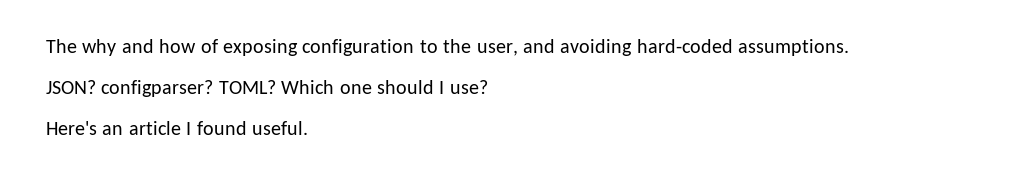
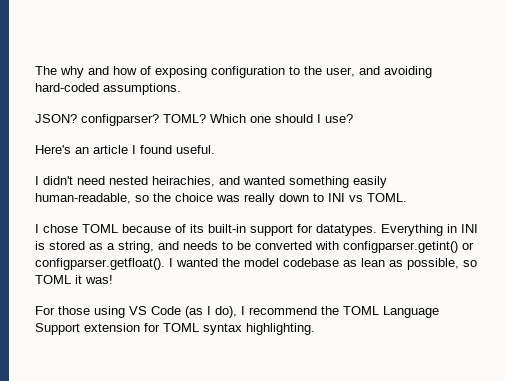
+ I didn't need nested heirachies, and wanted something easily human-readable, so the choice was really down to INI vs TOML.
+ I chose TOML because of its built-in support for datatypes. Everything in INI is stored as a string, and needs to be converted with configparser.getint() or configparser.getfloat(). I wanted the model codebase as lean as possible, so TOML it was!
+ For those using VS Code (as I do), I recommend the TOML Language Support extension for TOML syntax highlighting.

